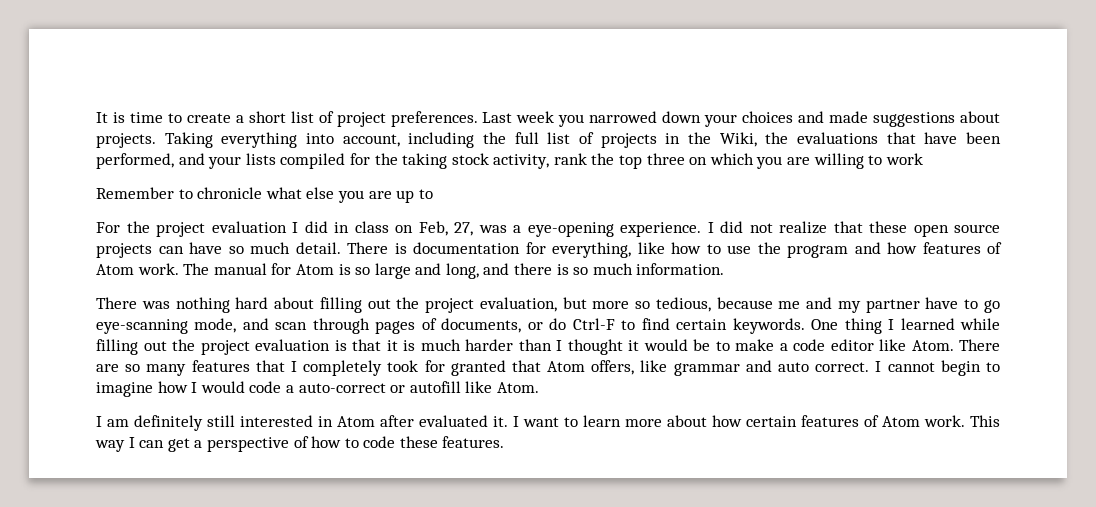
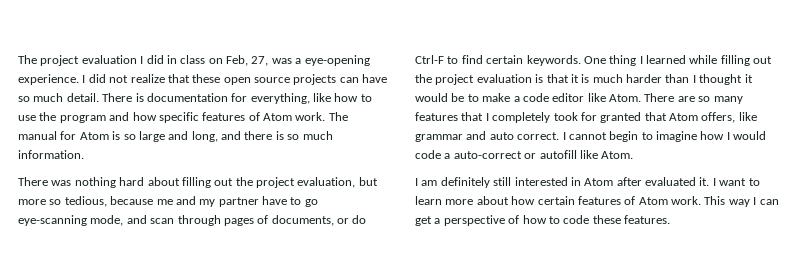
- It is time to create a short list of project preferences. Last week you narrowed down your choices and made suggestions about projects. Taking everything into account, including the full list of projects in the Wiki, the evaluations that have been performed, and your lists compiled for the taking stock activity, rank the top three on which you are willing to work
- Remember to chronicle what else you are up to
- For the project evaluation I did in class on Feb, 27, was a eye-opening experience.
+ The project evaluation I did in class on Feb, 27, was a eye-opening experience.
- There is documentation for everything, like how to use the program and how features of Atom work.
+ There is documentation for everything, like how to use the program and how specific features of Atom work.

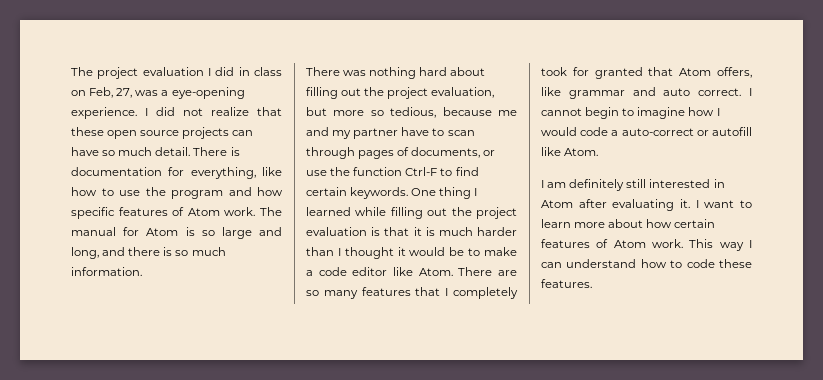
- There was nothing hard about filling out the project evaluation, but more so tedious, because me and my partner have to go eye-scanning mode, and scan through pages of documents, or do Ctrl-F to find certain keywords.
+ There was nothing hard about filling out the project evaluation, but more so tedious, because me and my partner have to scan through pages of documents, or use the function Ctrl-F to find certain keywords.
- I am definitely still interested in Atom after evaluated it.
+ I am definitely still interested in Atom after evaluating it.
- This way I can get a perspective of how to code these features.
+ This way I can understand how to code these features.

